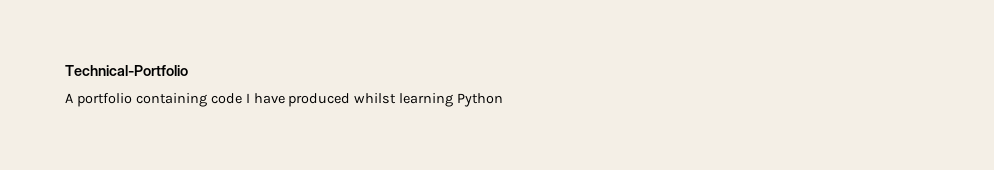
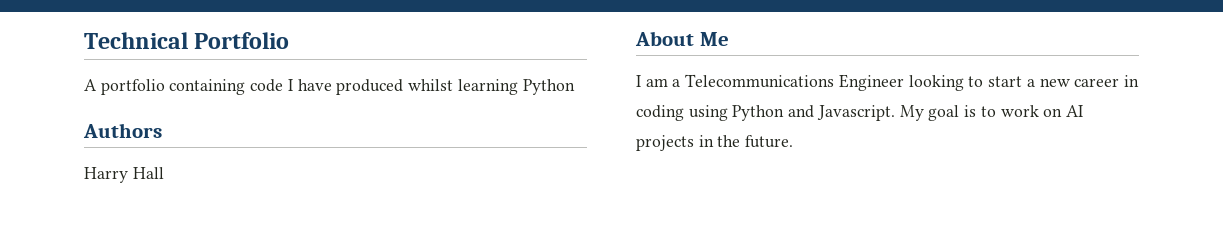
- Technical-Portfolio
+ Technical Portfolio
+ Authors
+ Harry Hall
+ About Me
+ I am a Telecommunications Engineer looking to start a new career in coding using Python and Javascript. My goal is to work on AI projects in the future.

